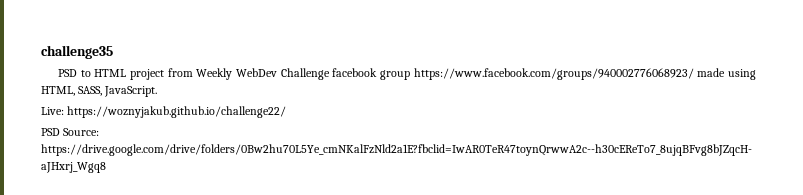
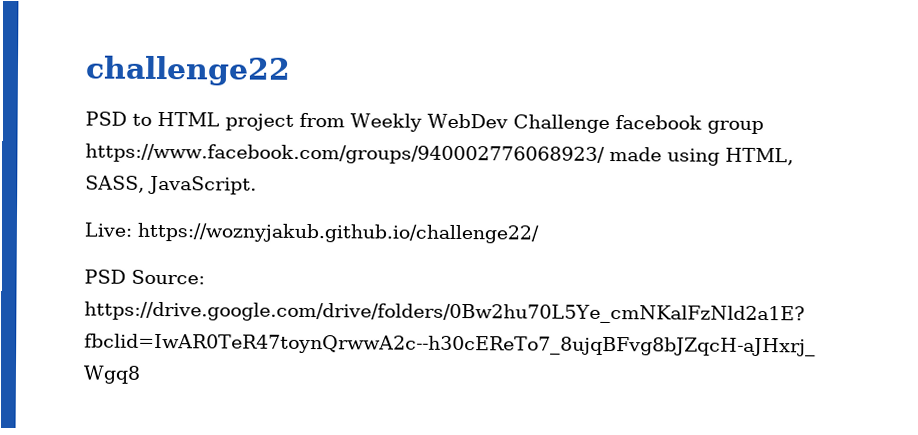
- challenge35
+ challenge22

